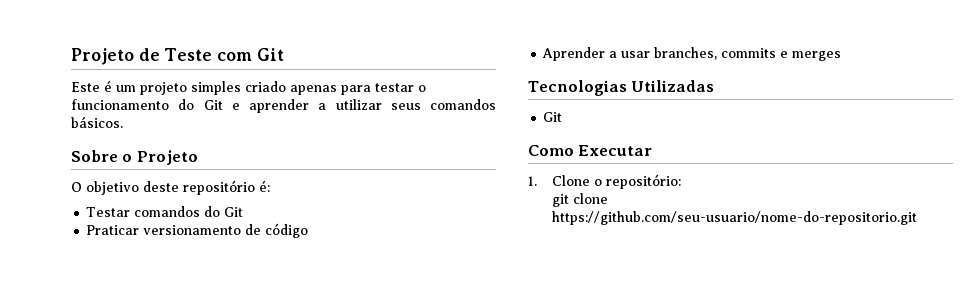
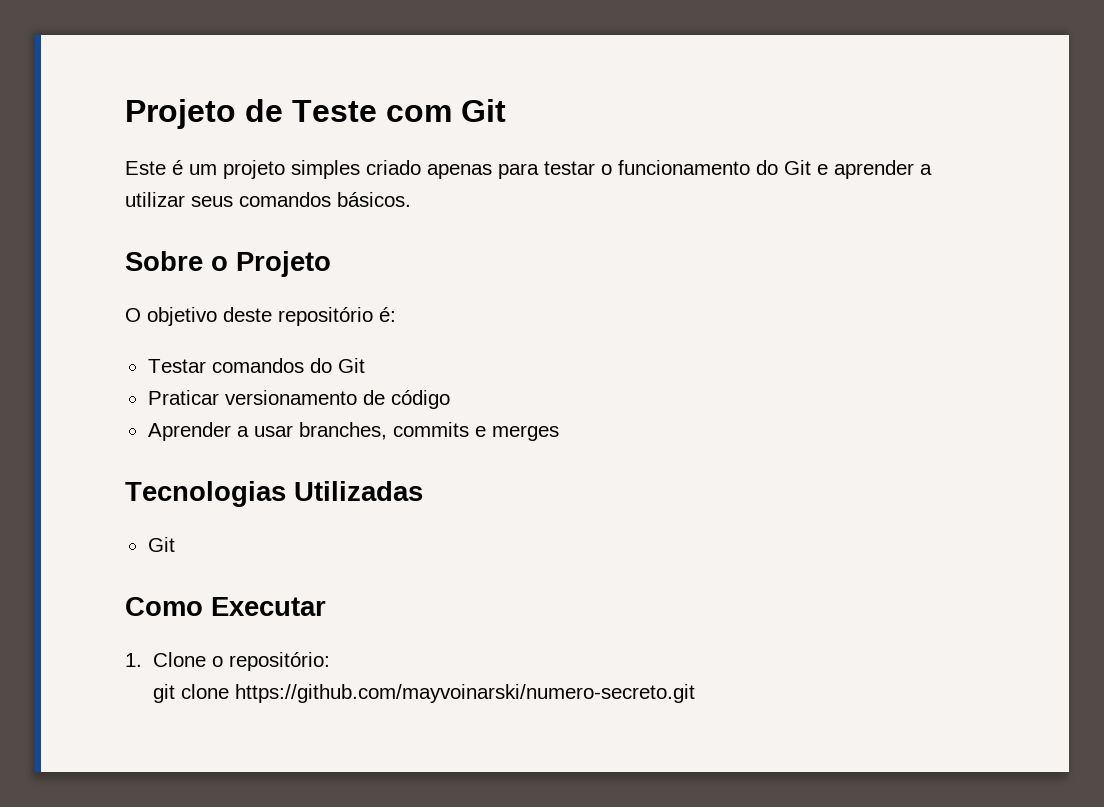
- git clone https://github.com/seu-usuario/nome-do-repositorio.git
+ git clone https://github.com/mayvoinarski/numero-secreto.git

